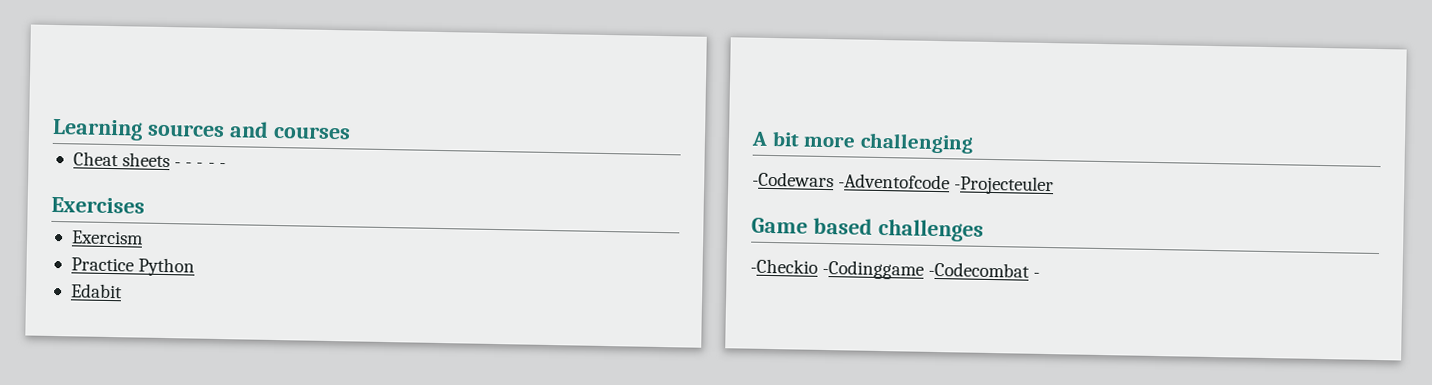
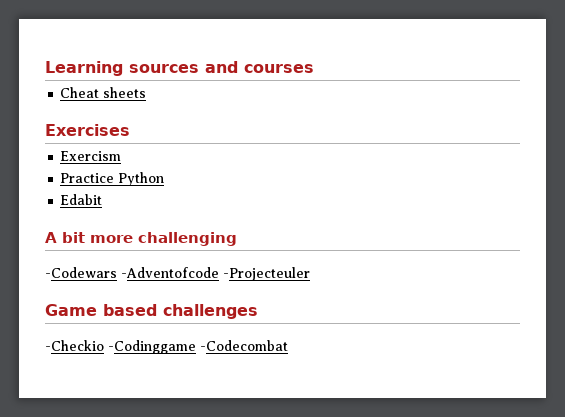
- Cheat sheets - - - - -
+ Cheat sheets
- -Checkio -Codinggame -Codecombat -
+ -Checkio -Codinggame -Codecombat

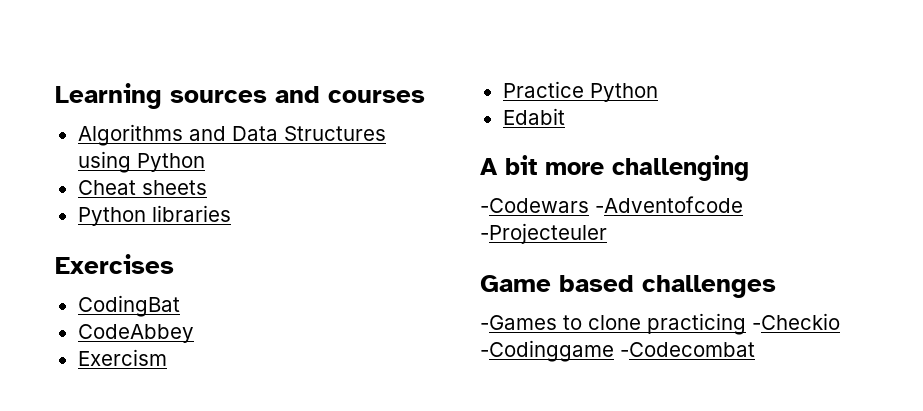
+ Algorithms and Data Structures using Python
+ Python libraries
+ CodingBat
+ CodeAbbey
- -Checkio -Codinggame -Codecombat
+ -Games to clone practicing -Checkio -Codinggame -Codecombat

